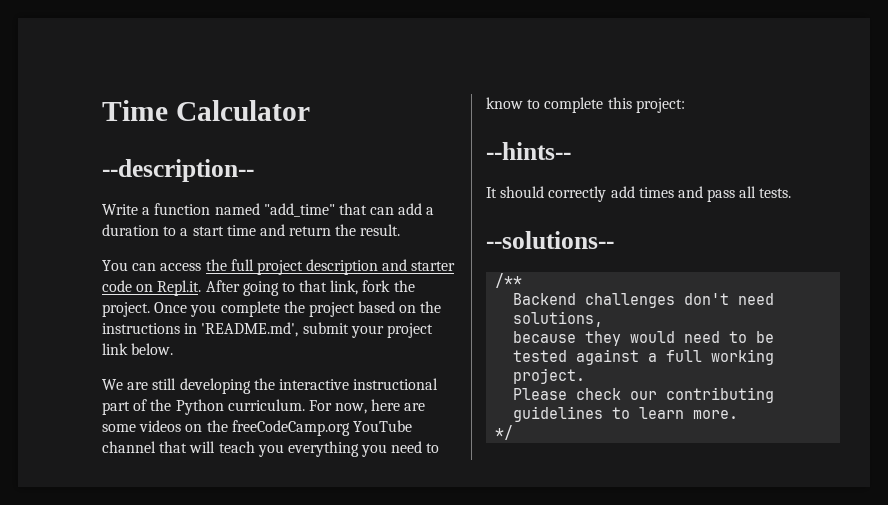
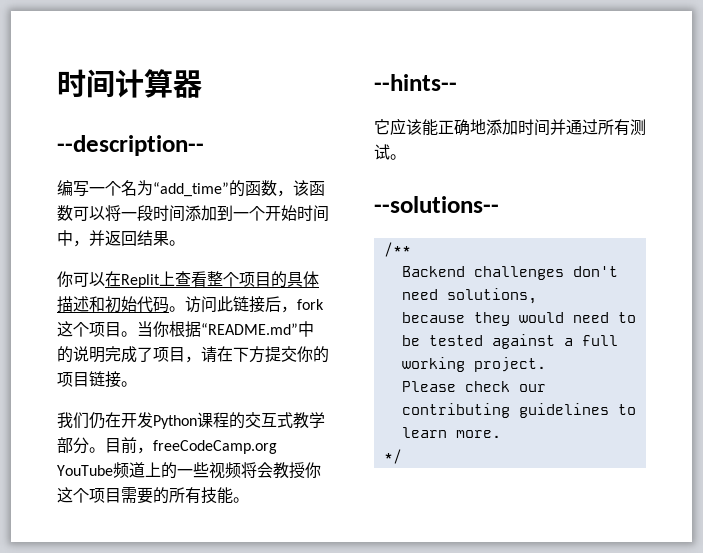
- Time Calculator
+ 时间计算器
- Write a function named "add_time" that can add a duration to a start time and return the result.
- You can access the full project description and starter code on Repl.it. After going to that link, fork the project. Once you complete the project based on the instructions in 'README.md', submit your project link below.
- We are still developing the interactive instructional part of the Python curriculum. For now, here are some videos on the freeCodeCamp.org YouTube channel that will teach you everything you need to know to complete this project:
+ 编写一个名为“add_time”的函数，该函数可以将一段时间添加到一个开始时间中，并返回结果。
+ 你可以在Replit上查看整个项目的具体描述和初始代码。访问此链接后，fork这个项目。当你根据“README.md”中的说明完成了项目，请在下方提交你的项目链接。
+ 我们仍在开发Python课程的交互式教学部分。目前，freeCodeCamp.org YouTube频道上的一些视频将会教授你这个项目需要的所有技能。
  --hints--
- It should correctly add times and pass all tests.
+ 它应该能正确地添加时间并通过所有测试。

